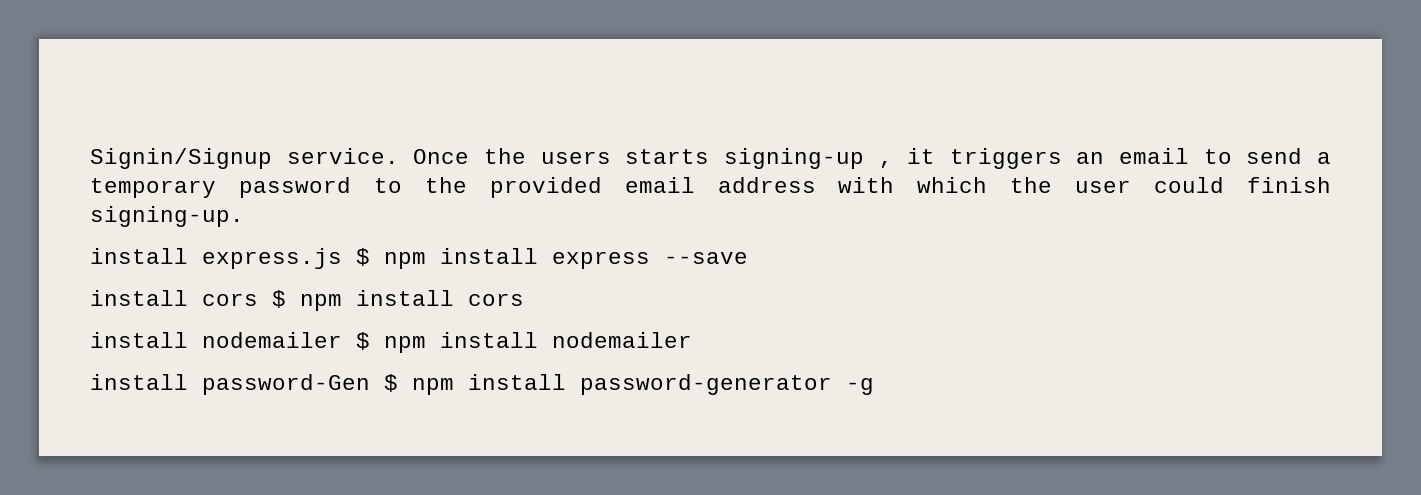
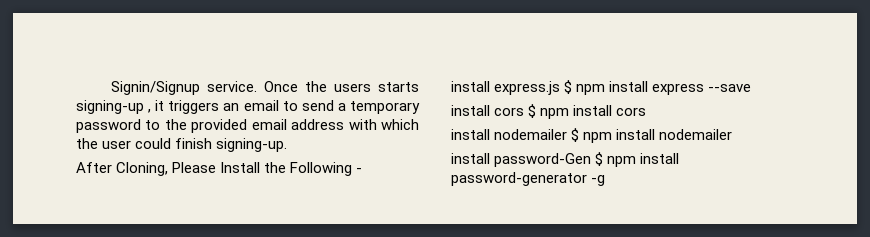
+ After Cloning, Please Install the Following -

